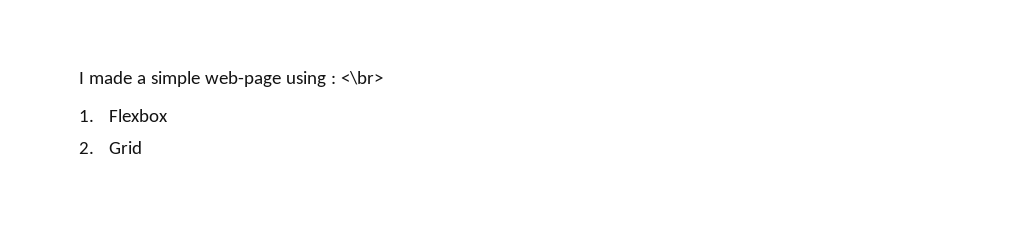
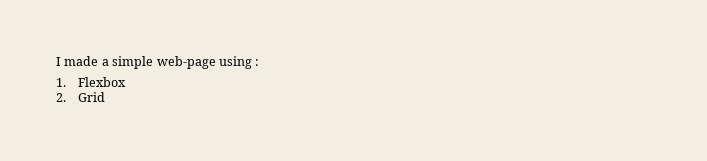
- I made a simple web-page using : <\br>
+ I made a simple web-page using :

